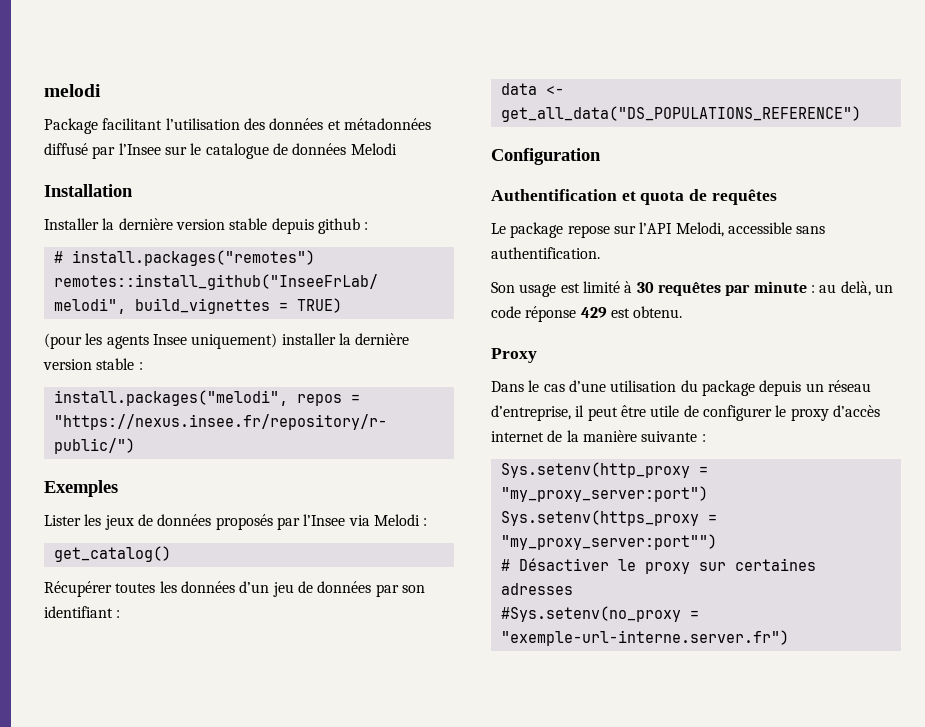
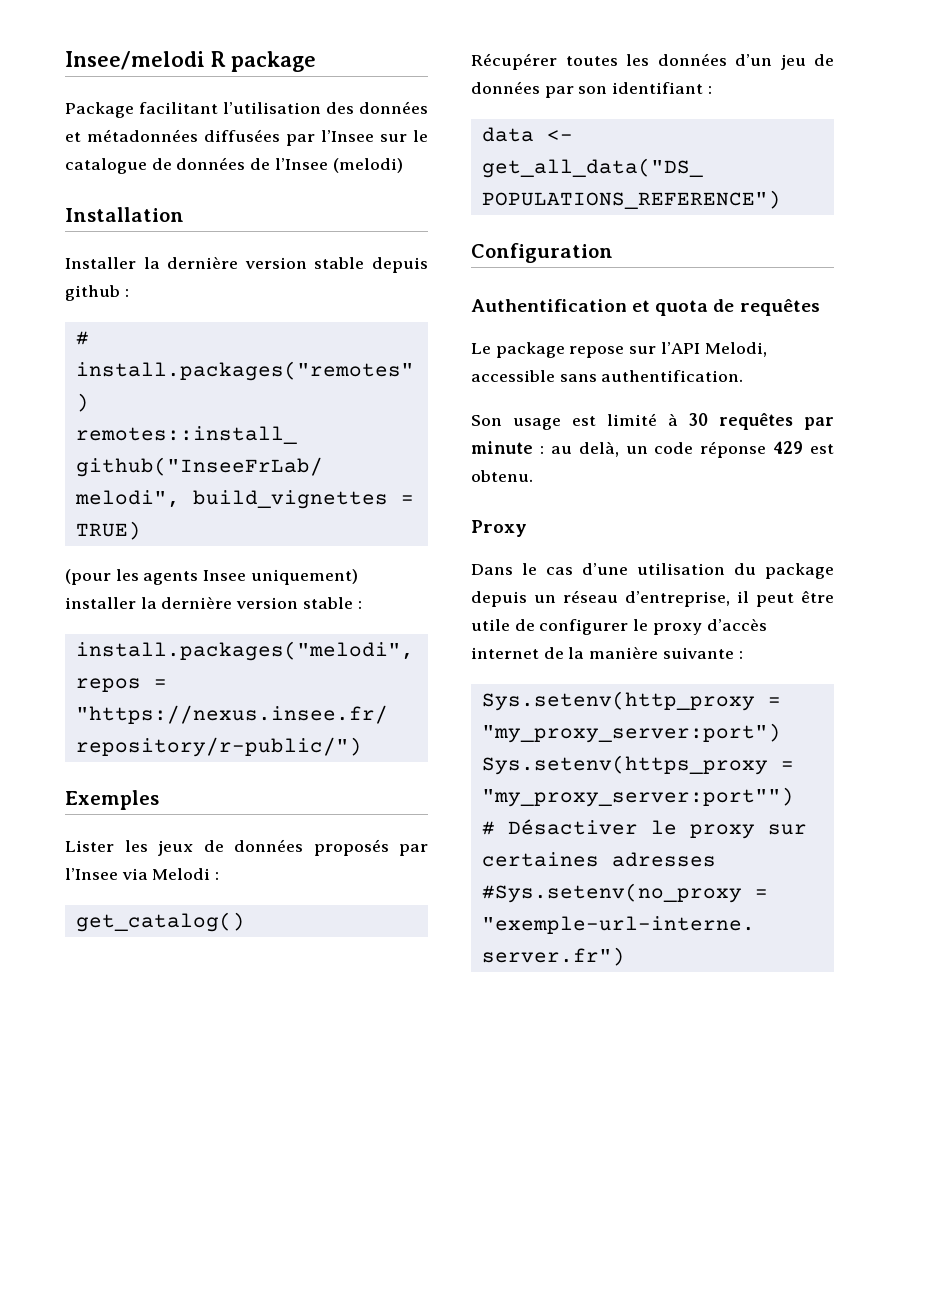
- melodi
+ Insee/melodi R package
- Package facilitant l’utilisation des données et métadonnées diffusé par l’Insee sur le catalogue de données Melodi
+ Package facilitant l’utilisation des données et métadonnées diffusées par l’Insee sur le catalogue de données de l’Insee (melodi)

